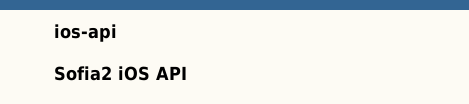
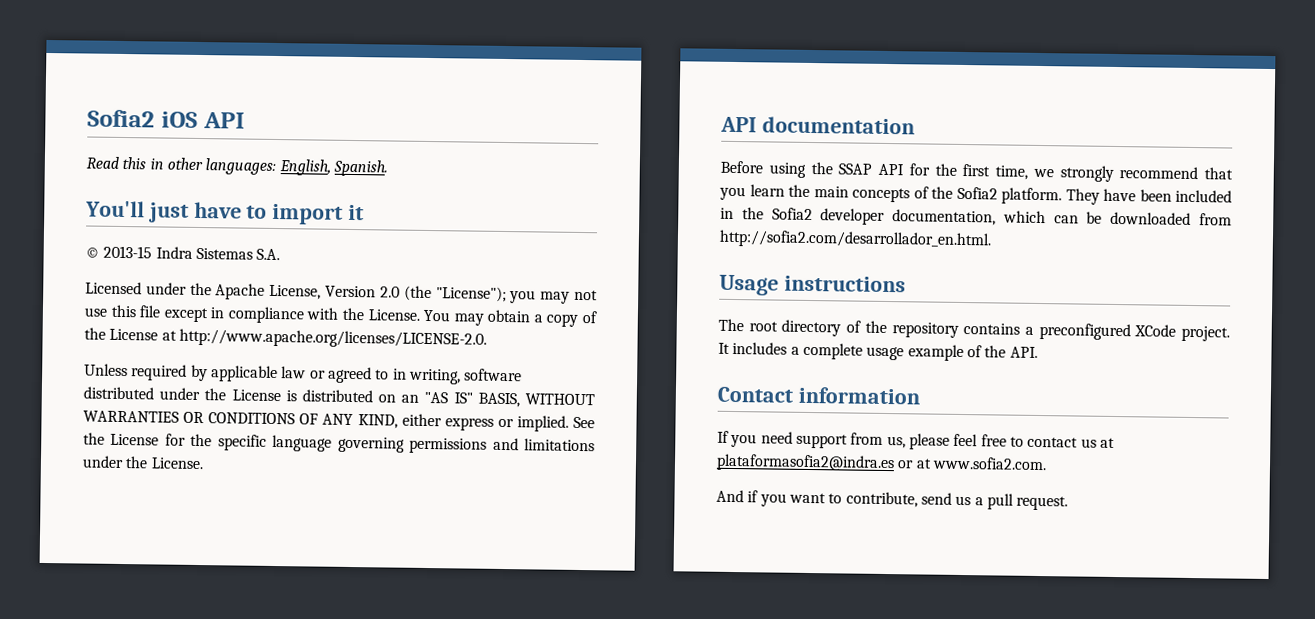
- ios-api
+ Read this in other languages: English, Spanish.
+ You'll just have to import it
+ © 2013-15 Indra Sistemas S.A.
+ Licensed under the Apache License, Version 2.0 (the "License"); you may not use this file except in compliance with the License. You may obtain a copy of the License at http://www.apache.org/licenses/LICENSE-2.0.
+ Unless required by applicable law or agreed to in writing, software distributed under the License is distributed on an "AS IS" BASIS, WITHOUT WARRANTIES OR CONDITIONS OF ANY KIND, either express or implied. See the License for the specific language governing permissions and limitations under the License.
+ API documentation
+ Before using the SSAP API for the first time, we strongly recommend that you learn the main concepts of the Sofia2 platform. They have been included in the Sofia2 developer documentation, which can be downloaded from http://sofia2.com/desarrollador_en.html.
+ Usage instructions
+ The root directory of the repository contains a preconfigured XCode project. It includes a complete usage example of the API.
+ Contact information
+ If you need support from us, please feel free to contact us at plataformasofia2@indra.es or at www.sofia2.com.
+ And if you want to contribute, send us a pull request.

